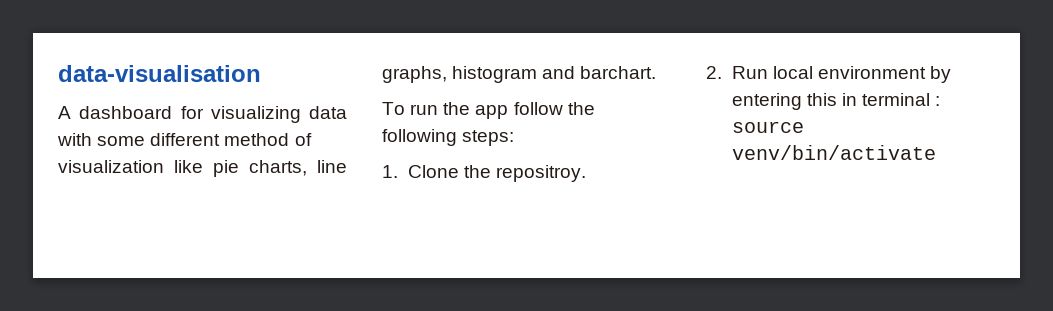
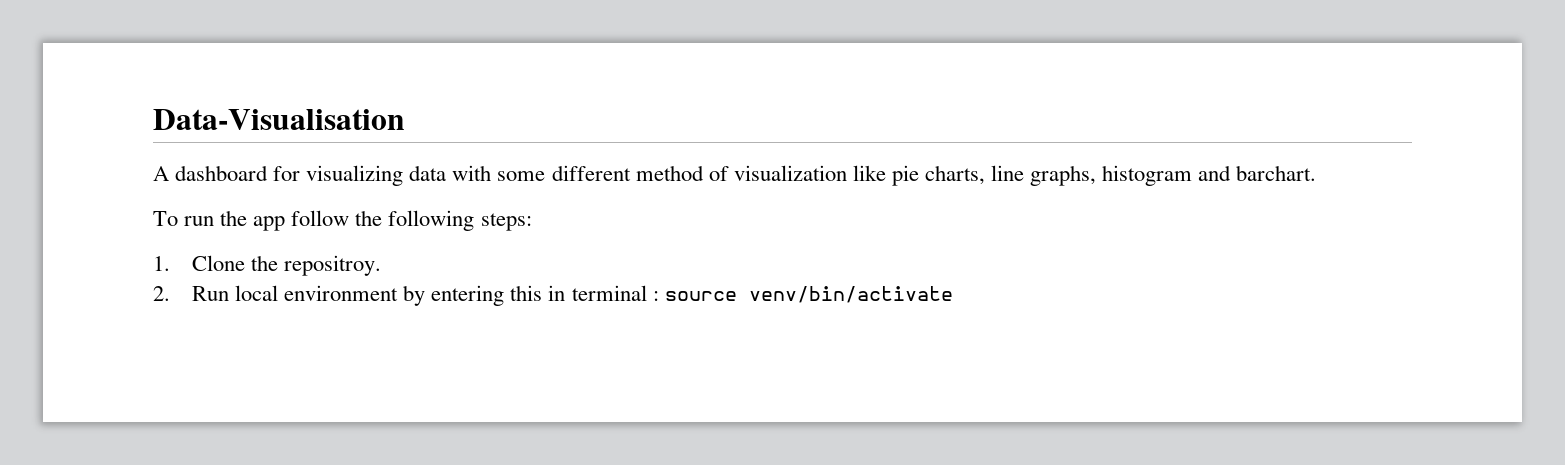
- data-visualisation
+ Data-Visualisation

